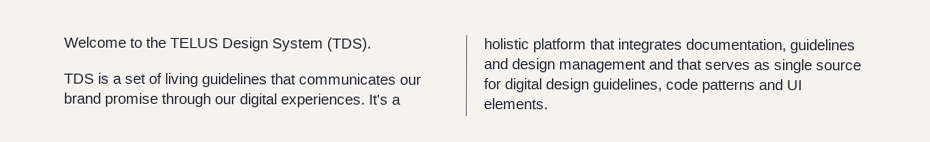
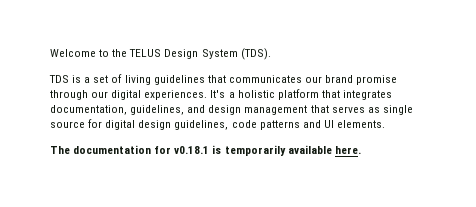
- It's a holistic platform that integrates documentation, guidelines and design management and that serves as single source for digital design guidelines, code patterns and UI elements.
+ It's a holistic platform that integrates documentation, guidelines, and design management that serves as single source for digital design guidelines, code patterns and UI elements.
+ The documentation for v0.18.1 is temporarily available here.

